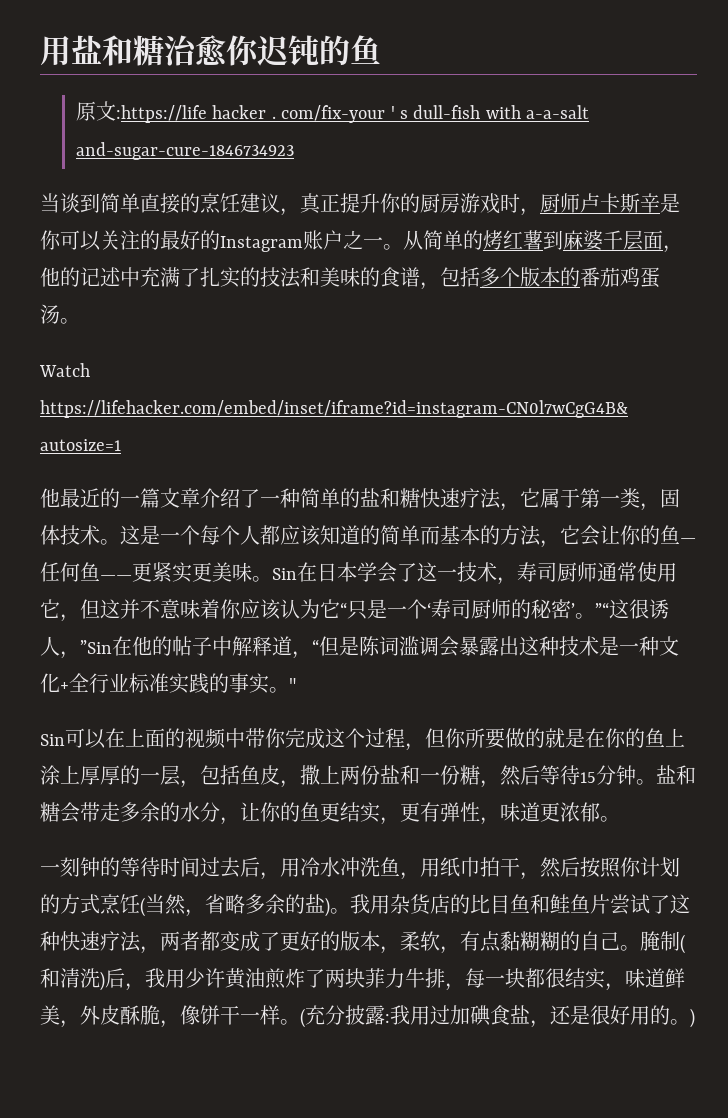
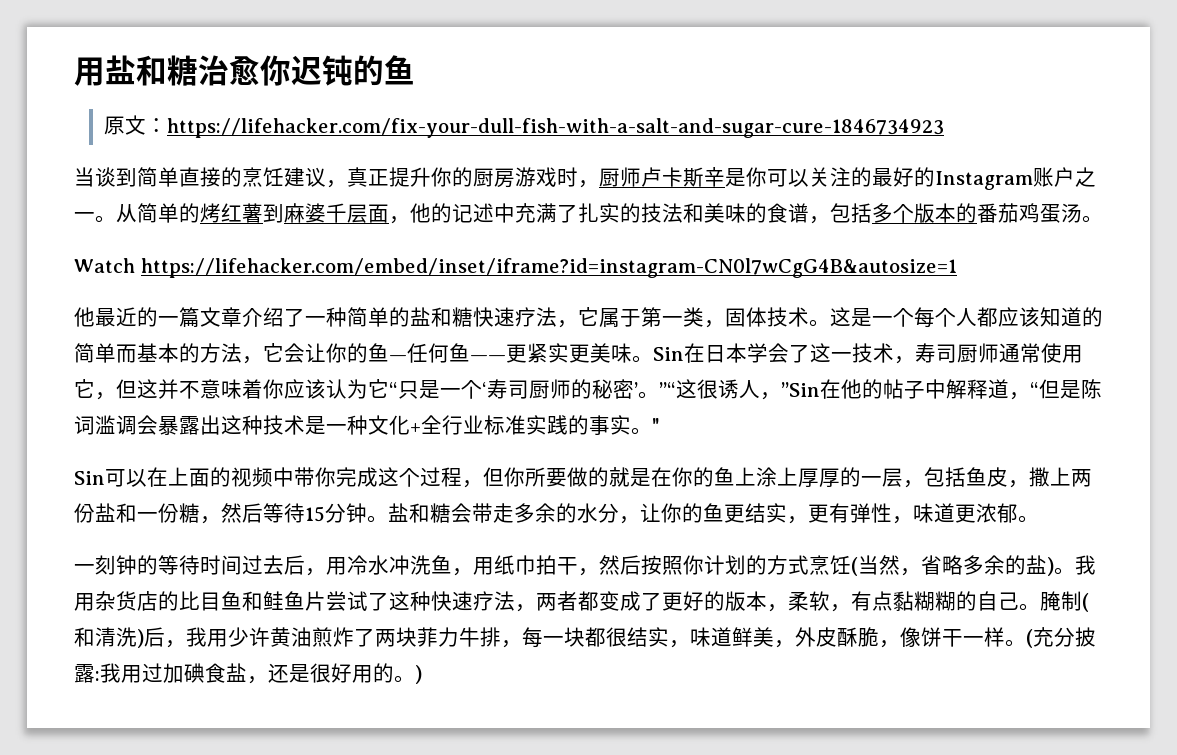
- 原文:https://life hacker . com/fix-your ' s dull-fish with a-a-salt and-sugar-cure-1846734923
+ 原文：https://lifehacker.com/fix-your-dull-fish-with-a-salt-and-sugar-cure-1846734923

